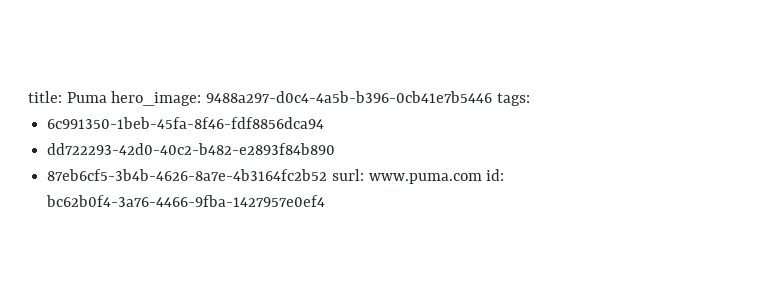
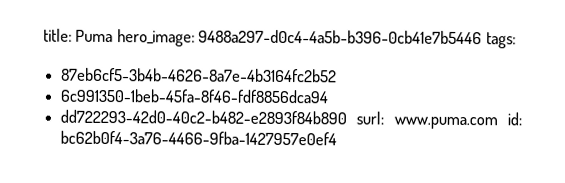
+ 87eb6cf5-3b4b-4626-8a7e-4b3164fc2b52
- dd722293-42d0-40c2-b482-e2893f84b890
- 87eb6cf5-3b4b-4626-8a7e-4b3164fc2b52 surl: www.puma.com id: bc62b0f4-3a76-4466-9fba-1427957e0ef4
+ dd722293-42d0-40c2-b482-e2893f84b890 surl: www.puma.com id: bc62b0f4-3a76-4466-9fba-1427957e0ef4

